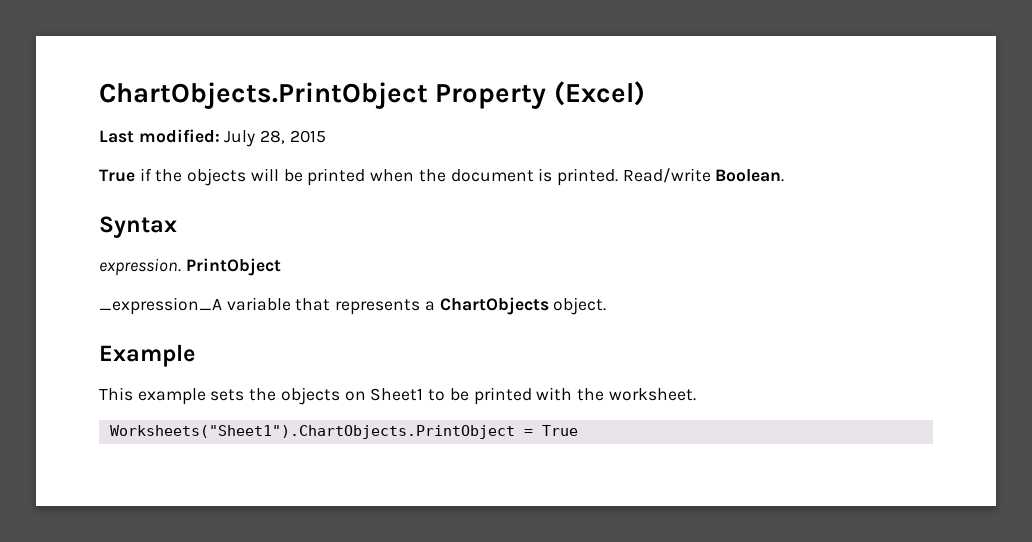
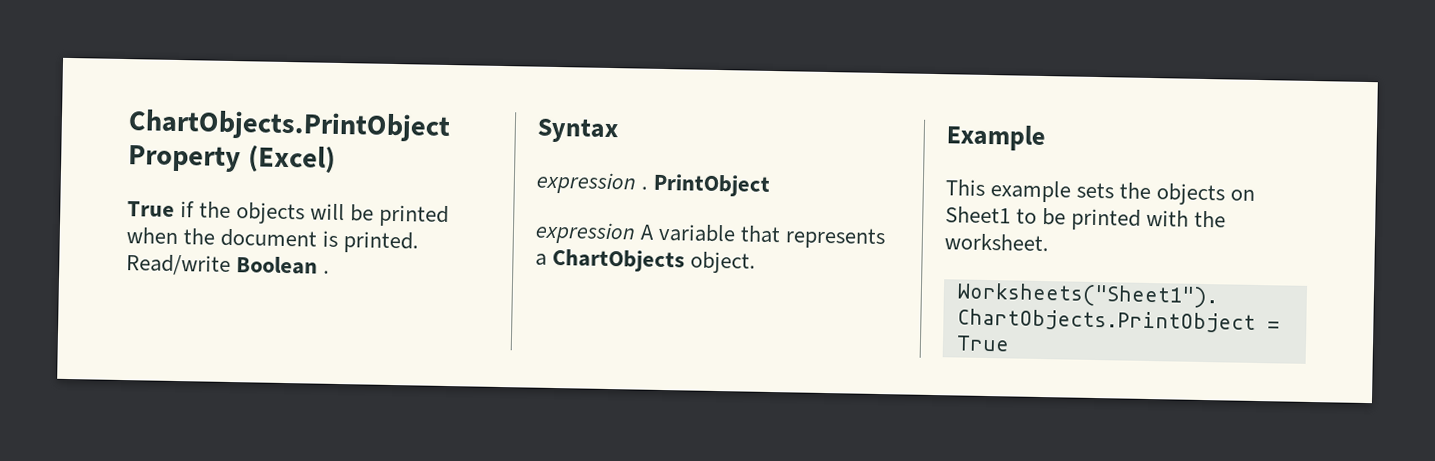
- Last modified: July 28, 2015
- Read/write Boolean.
+ Read/write Boolean .
- expression.
+ expression .
- _expression_A variable that represents a ChartObjects object.
+ expression A variable that represents a ChartObjects object.

